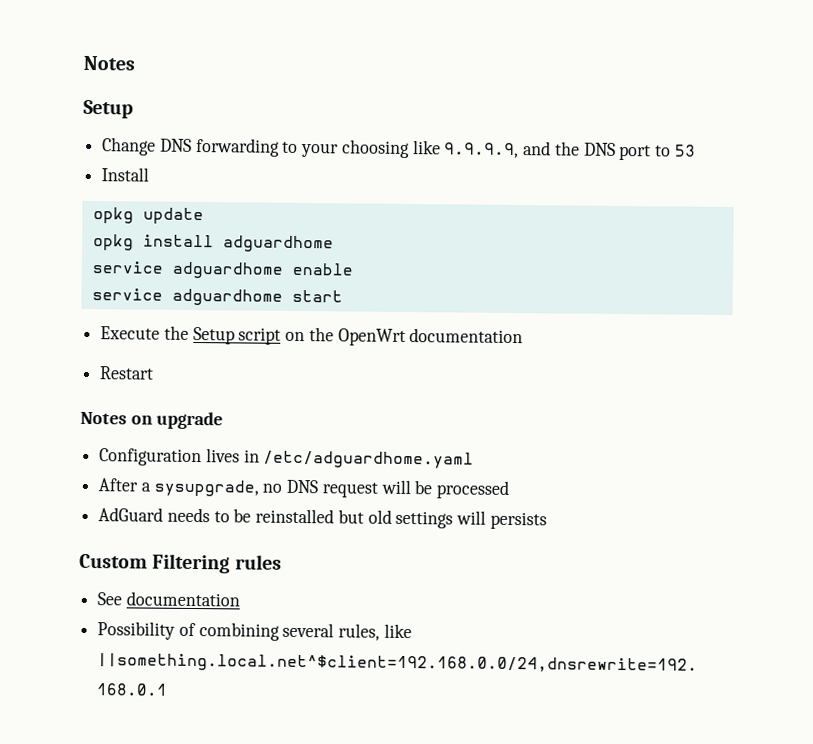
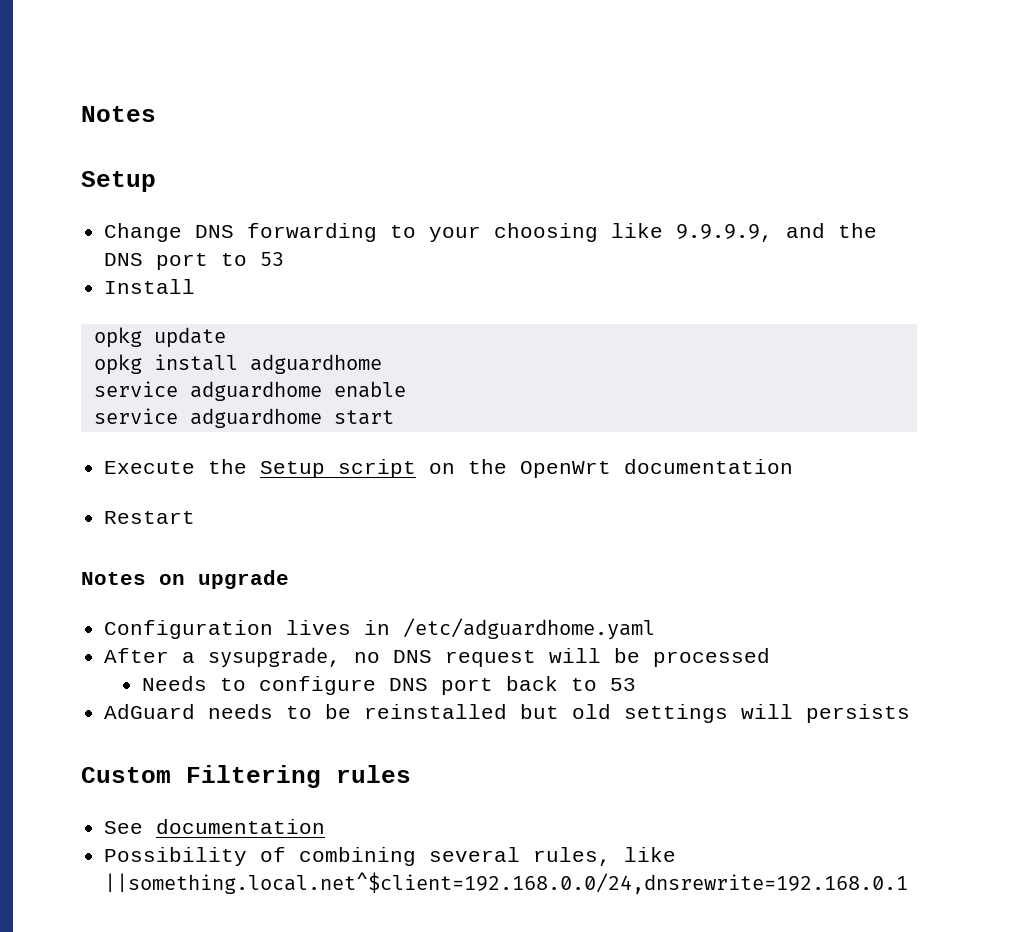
+ Needs to configure DNS port back to 53

